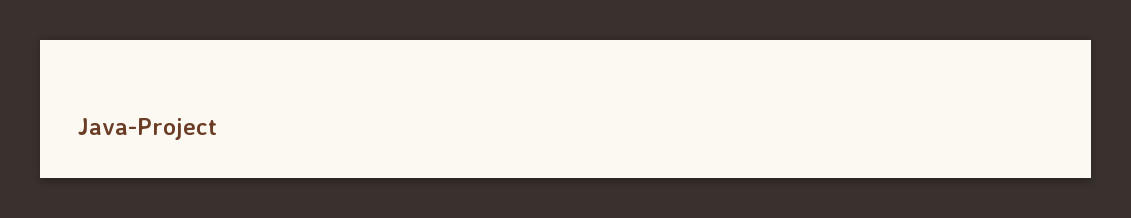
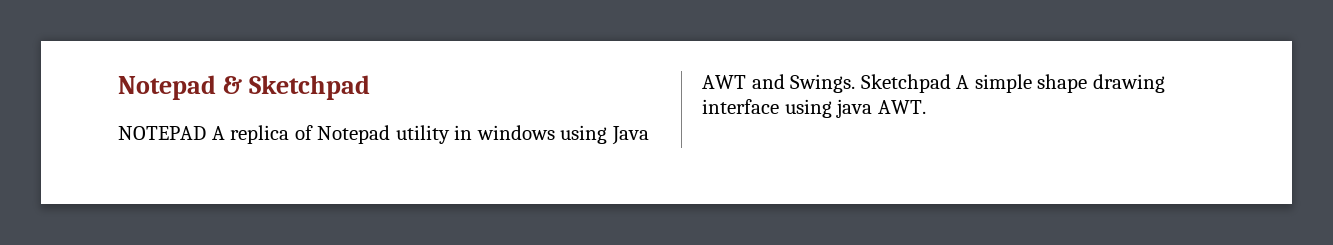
- Java-Project
+ Notepad & Sketchpad
+ NOTEPAD A replica of Notepad utility in windows using Java AWT and Swings. Sketchpad A simple shape drawing interface using java AWT.

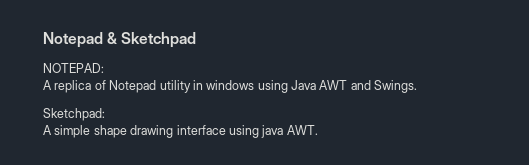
- NOTEPAD A replica of Notepad utility in windows using Java AWT and Swings. Sketchpad A simple shape drawing interface using java AWT.
+ NOTEPAD:
+ A replica of Notepad utility in windows using Java AWT and Swings.
+ Sketchpad:
+ A simple shape drawing interface using java AWT.

